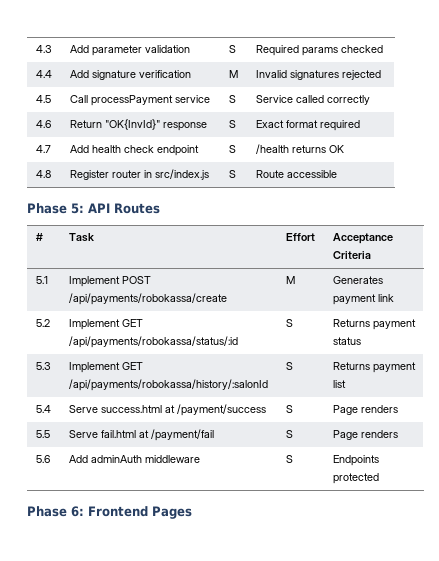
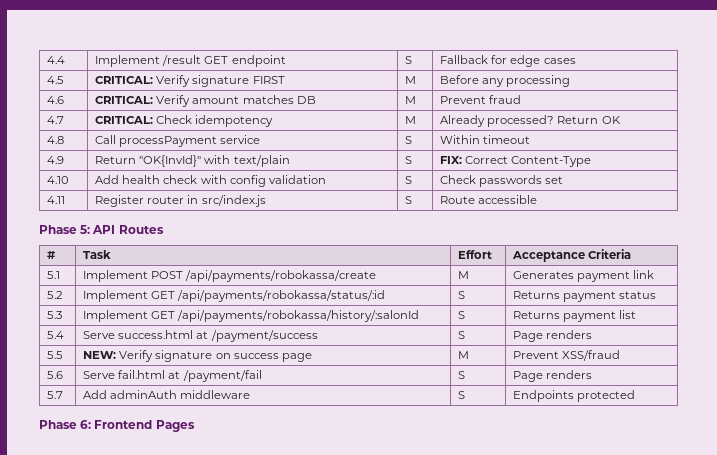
- 4.3 | Add parameter validation | S | Required params checked
- 4.4 | Add signature verification | M | Invalid signatures rejected
- 4.5 | Call processPayment service | S | Service called correctly
- 4.6 | Return "OK{InvId}" response | S | Exact format required
- 4.7 | Add health check endpoint | S | /health returns OK
- 4.8 | Register router in src/index.js | S | Route accessible
+ 4.4 | Implement /result GET endpoint | S | Fallback for edge cases
+ 4.5 | CRITICAL: Verify signature FIRST | M | Before any processing
+ 4.6 | CRITICAL: Verify amount matches DB | M | Prevent fraud
+ 4.7 | CRITICAL: Check idempotency | M | Already processed? Return OK
+ 4.8 | Call processPayment service | S | Within timeout
+ 4.9 | Return "OK{InvId}" with text/plain | S | FIX: Correct Content-Type
+ 4.10 | Add health check with config validation | S | Check passwords set
+ 4.11 | Register router in src/index.js | S | Route accessible
- 5.5 | Serve fail.html at /payment/fail | S | Page renders
+ 5.5 | NEW: Verify signature on success page | M | Prevent XSS/fraud
+ 5.6 | Serve fail.html at /payment/fail | S | Page renders
- 5.6 | Add adminAuth middleware | S | Endpoints protected
+ 5.7 | Add adminAuth middleware | S | Endpoints protected

